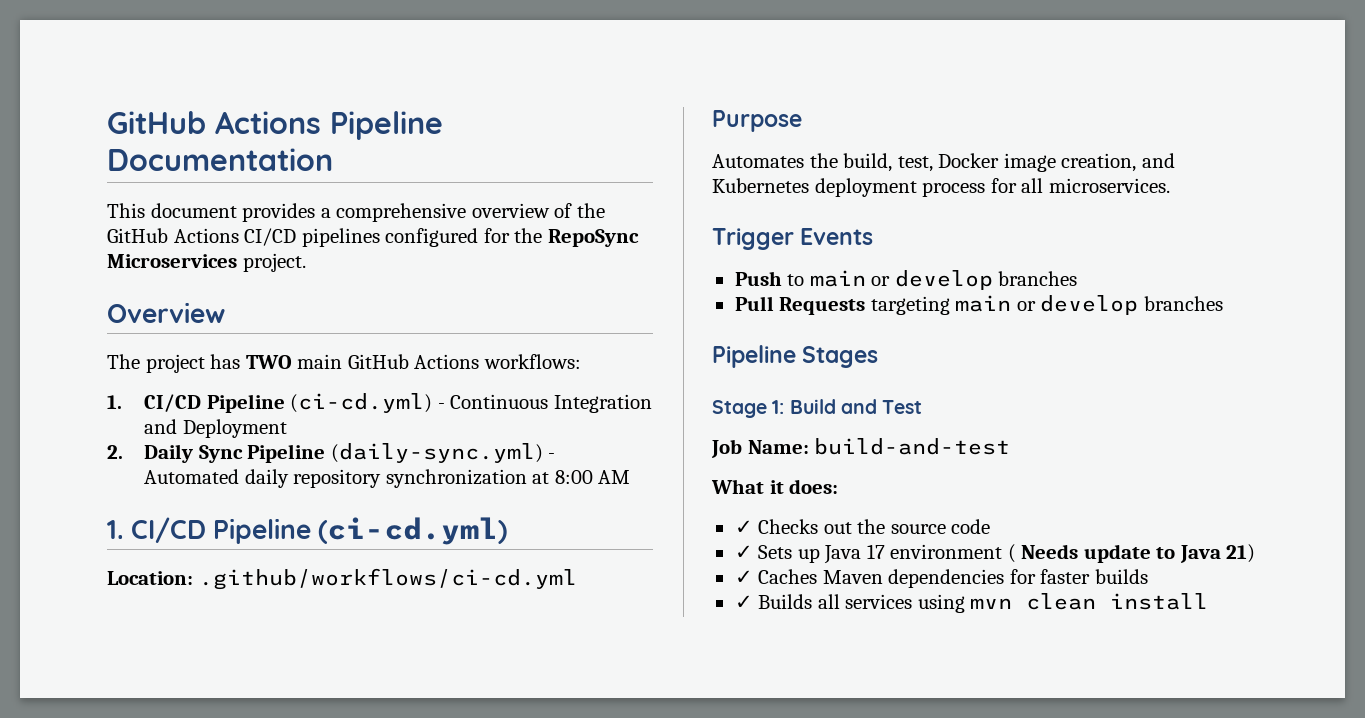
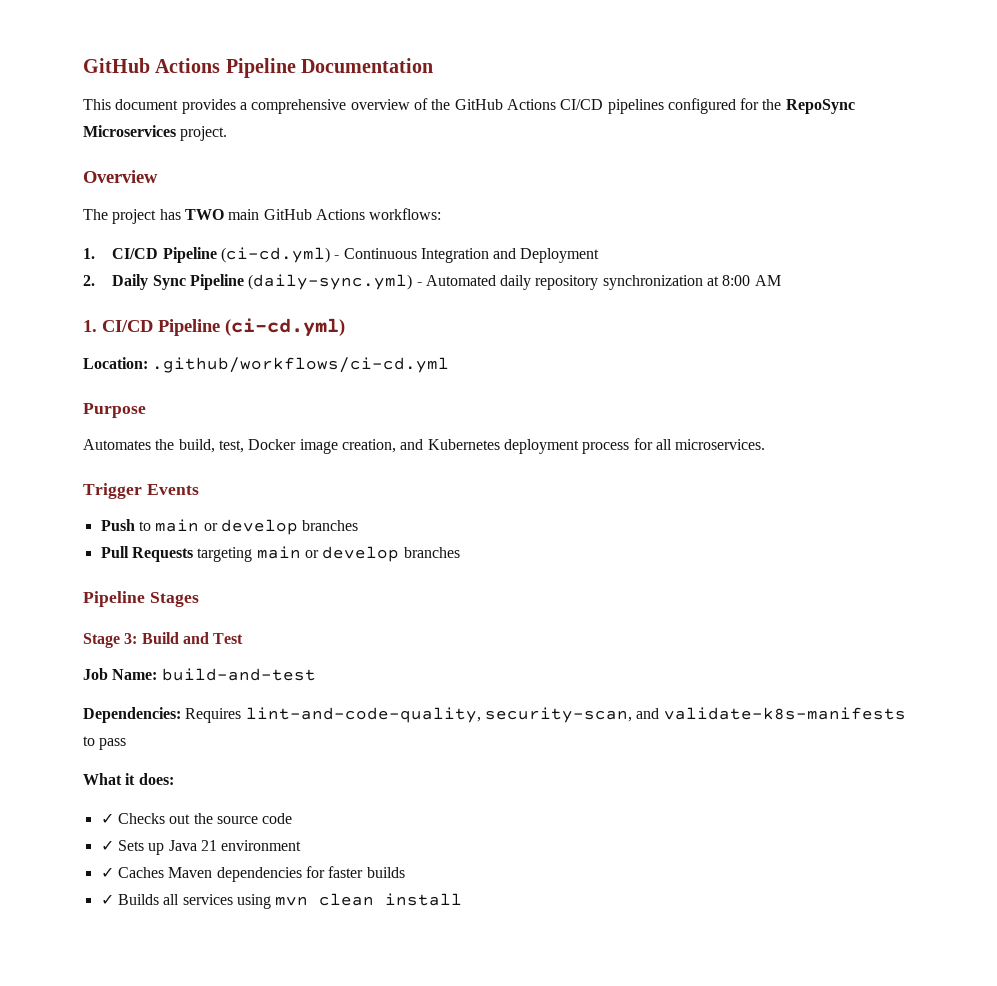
- Stage 1: Build and Test
+ Stage 3: Build and Test
+ Dependencies: Requires lint-and-code-quality, security-scan, and validate-k8s-manifests to pass
- ✓ Sets up Java 17 environment ( Needs update to Java 21)
+ ✓ Sets up Java 21 environment

